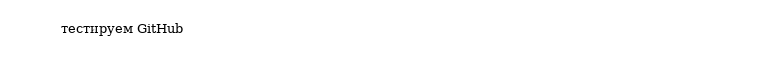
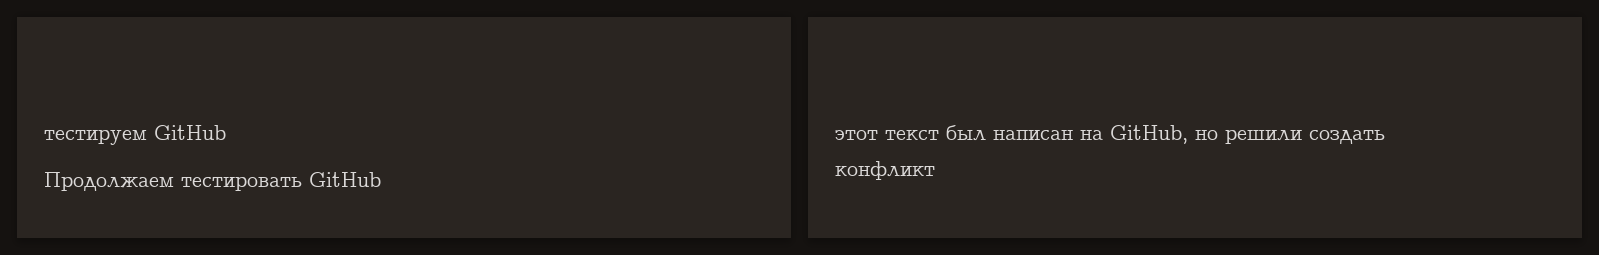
+ Продолжаем тестировать GitHub
+ этот текст был написан на GitHub, но решили создать конфликт

